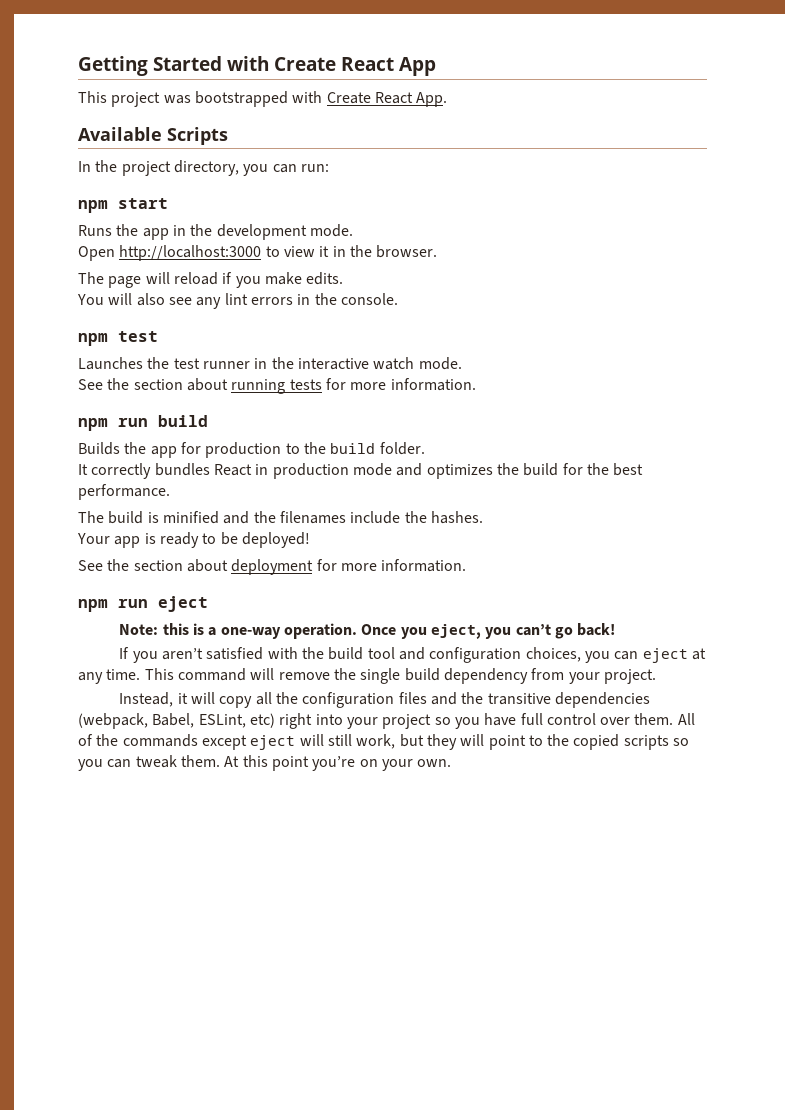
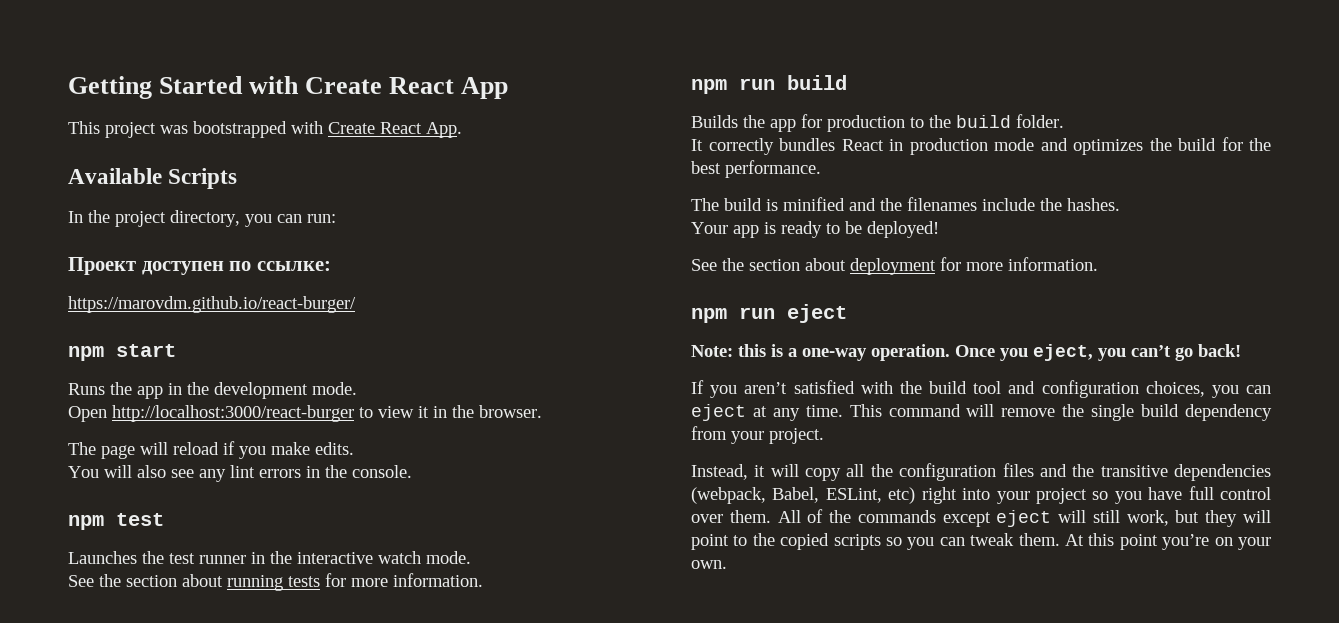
+ Проект доступен по ссылке:
+ https://marovdm.github.io/react-burger/
- Open http://localhost:3000 to view it in the browser.
+ Open http://localhost:3000/react-burger to view it in the browser.

